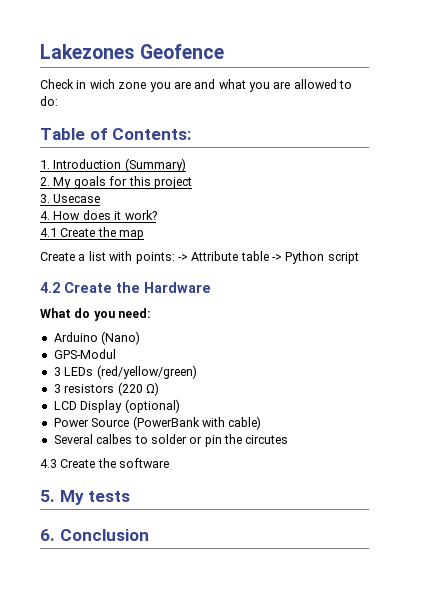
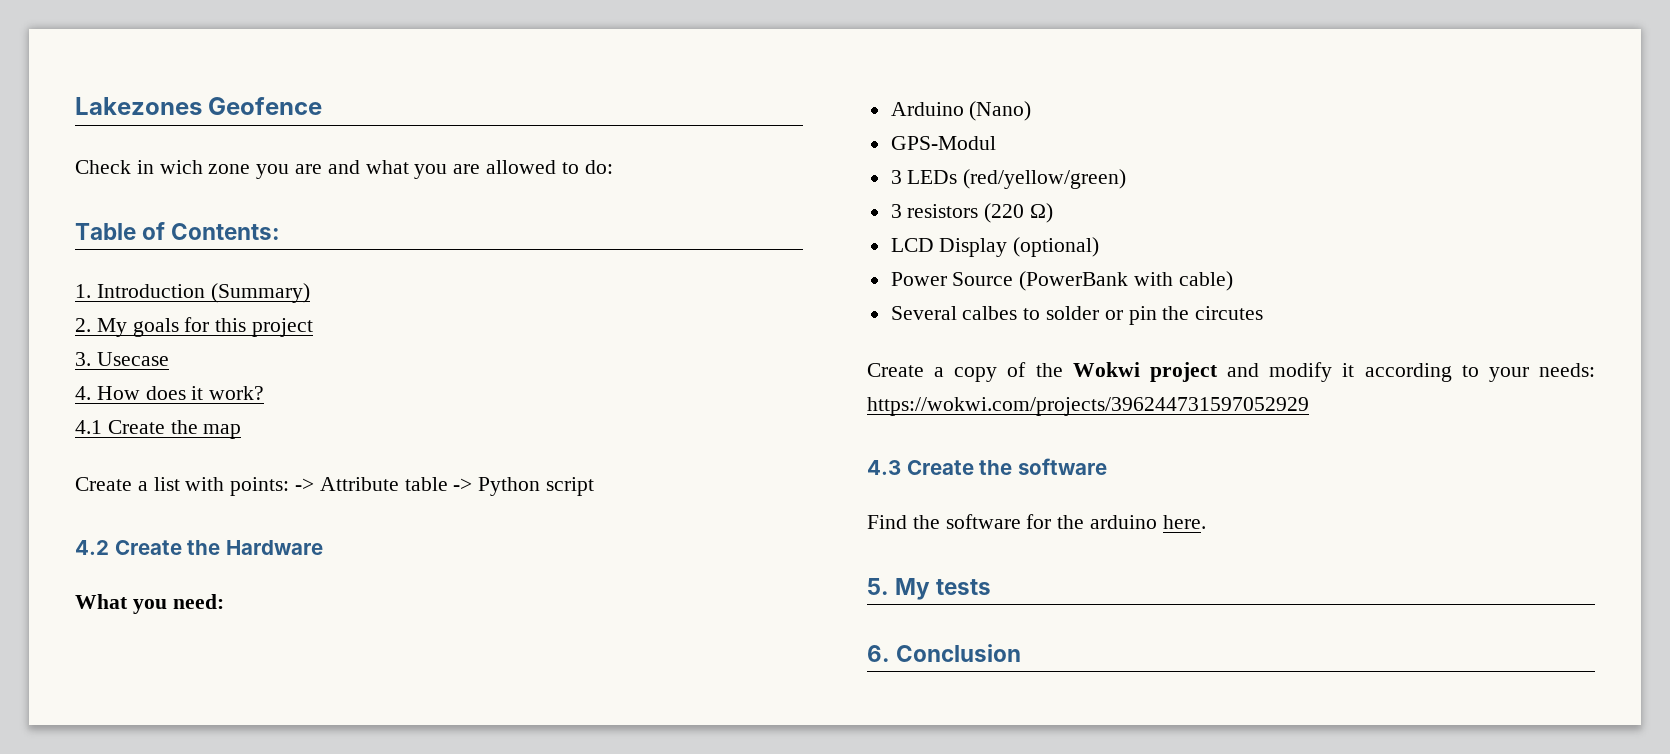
- What do you need:
+ What you need:
+ Create a copy of the Wokwi project and modify it according to your needs: https://wokwi.com/projects/396244731597052929
  4.3 Create the software
+ Find the software for the arduino here.

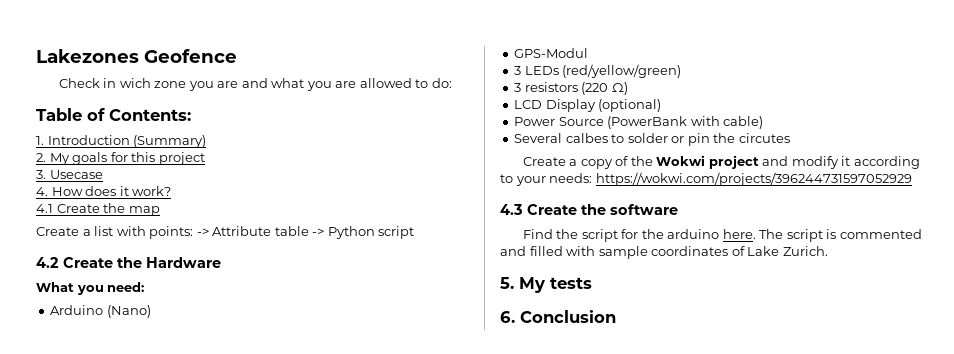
- Find the software for the arduino here.
+ Find the script for the arduino here. The script is commented and filled with sample coordinates of Lake Zurich.

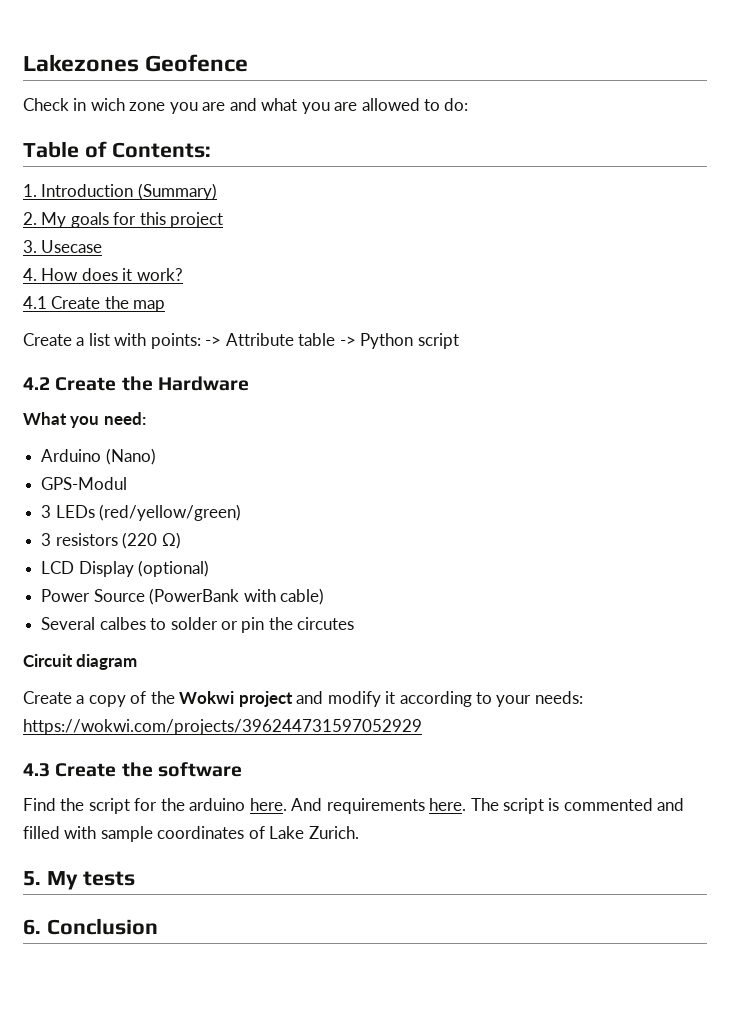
+ Circuit diagram
+ And requirements here.

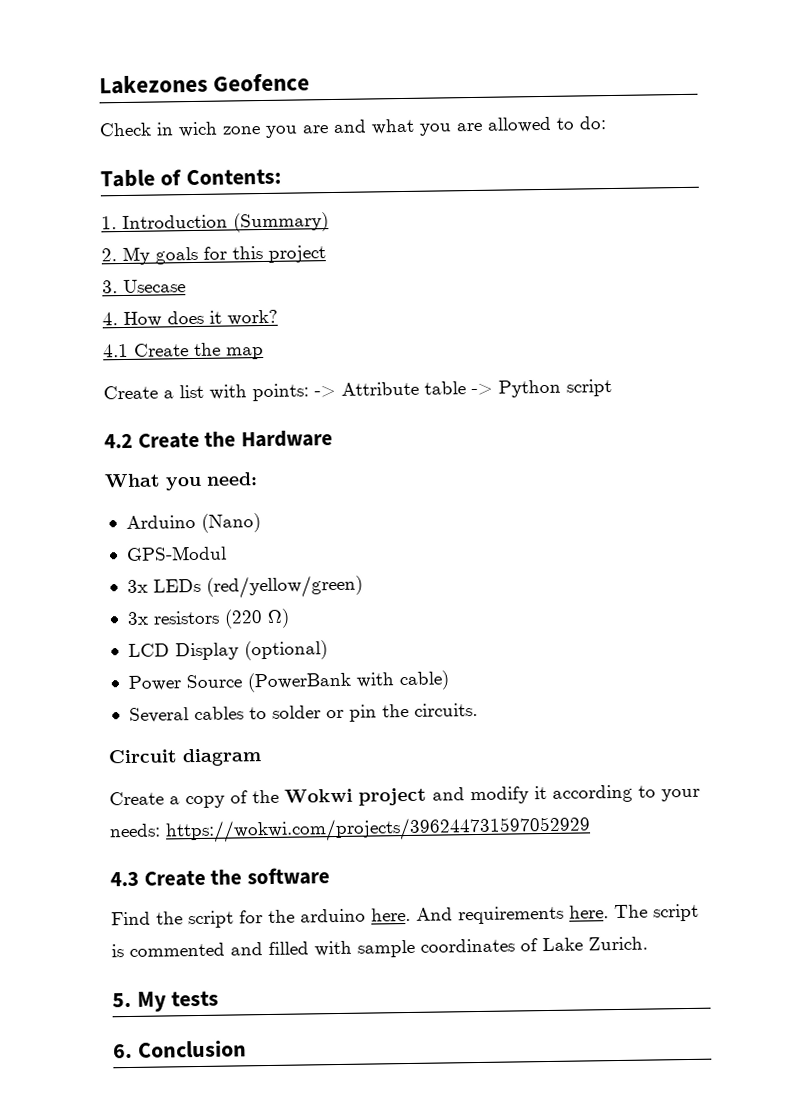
- 3 LEDs (red/yellow/green)
+ 3x LEDs (red/yellow/green)
- 3 resistors (220 Ω)
+ 3x resistors (220 Ω)
- Several calbes to solder or pin the circutes
+ Several cables to solder or pin the circuits.

